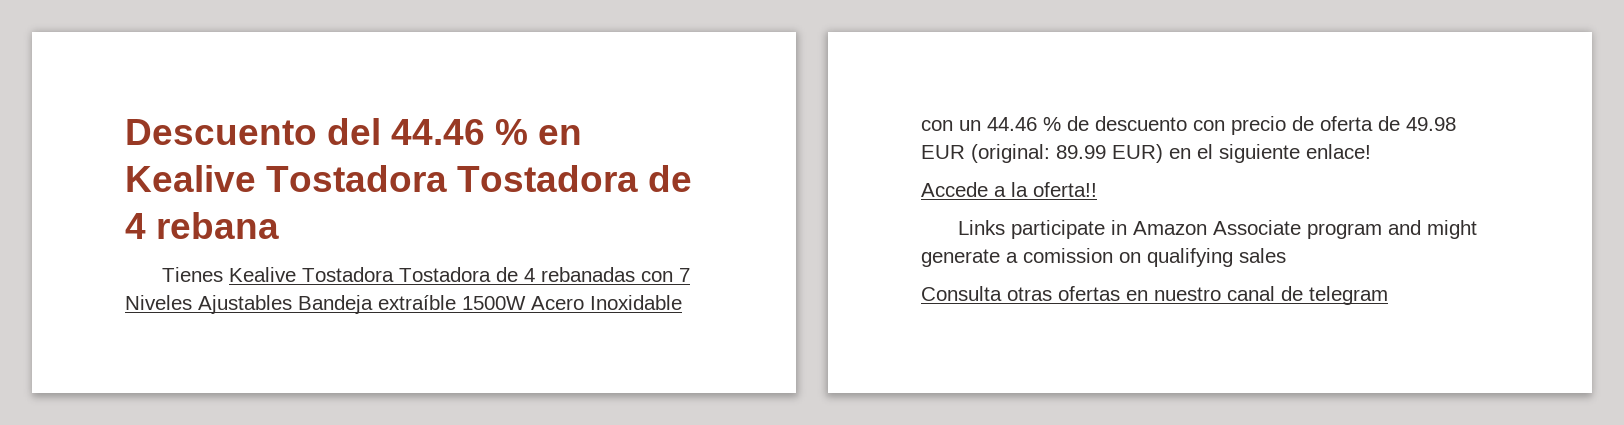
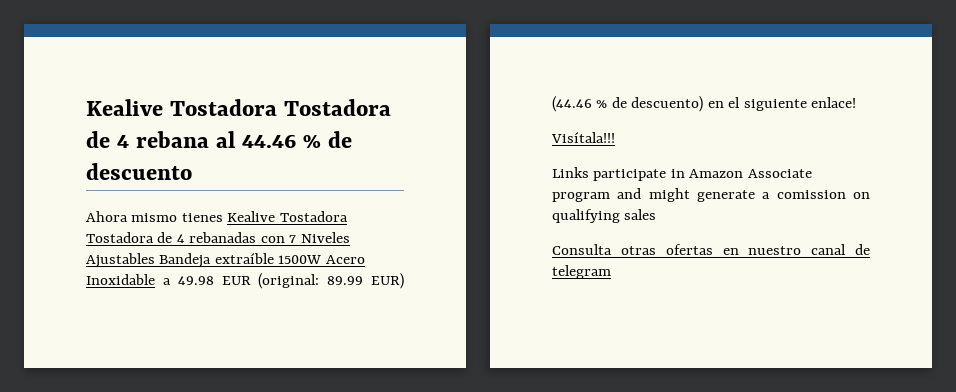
- Descuento del 44.46 % en Kealive Tostadora Tostadora de 4 rebana
- Tienes Kealive Tostadora Tostadora de 4 rebanadas con 7 Niveles Ajustables Bandeja extraíble 1500W Acero Inoxidable con un 44.46 % de descuento con precio de oferta de 49.98 EUR (original: 89.99 EUR) en el siguiente enlace!
+ Kealive Tostadora Tostadora de 4 rebana al 44.46 % de descuento
+ Ahora mismo tienes Kealive Tostadora Tostadora de 4 rebanadas con 7 Niveles Ajustables Bandeja extraíble 1500W Acero Inoxidable a 49.98 EUR (original: 89.99 EUR) (44.46 % de descuento) en el siguiente enlace!
- Accede a la oferta!!
+ Visítala!!!

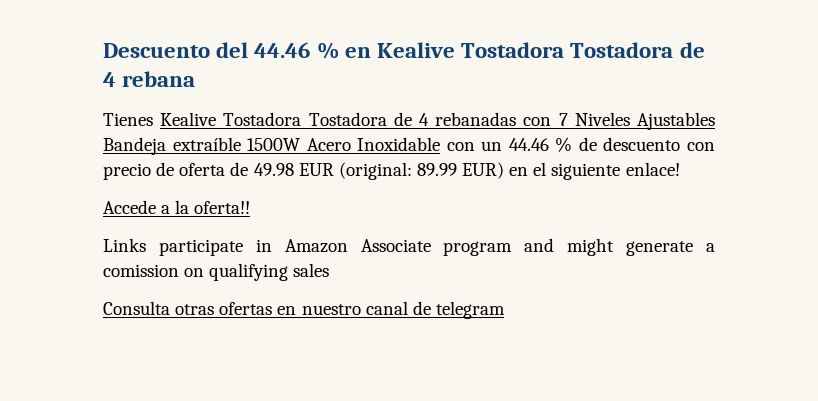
- Kealive Tostadora Tostadora de 4 rebana al 44.46 % de descuento
- Ahora mismo tienes Kealive Tostadora Tostadora de 4 rebanadas con 7 Niveles Ajustables Bandeja extraíble 1500W Acero Inoxidable a 49.98 EUR (original: 89.99 EUR) (44.46 % de descuento) en el siguiente enlace!
+ Descuento del 44.46 % en Kealive Tostadora Tostadora de 4 rebana
+ Tienes Kealive Tostadora Tostadora de 4 rebanadas con 7 Niveles Ajustables Bandeja extraíble 1500W Acero Inoxidable con un 44.46 % de descuento con precio de oferta de 49.98 EUR (original: 89.99 EUR) en el siguiente enlace!
- Visítala!!!
+ Accede a la oferta!!

